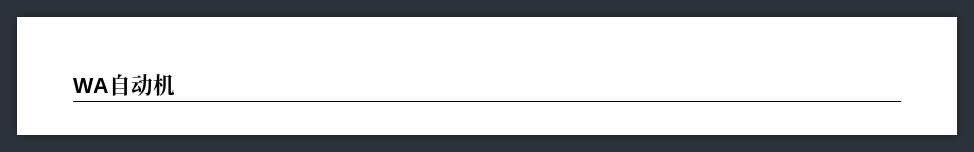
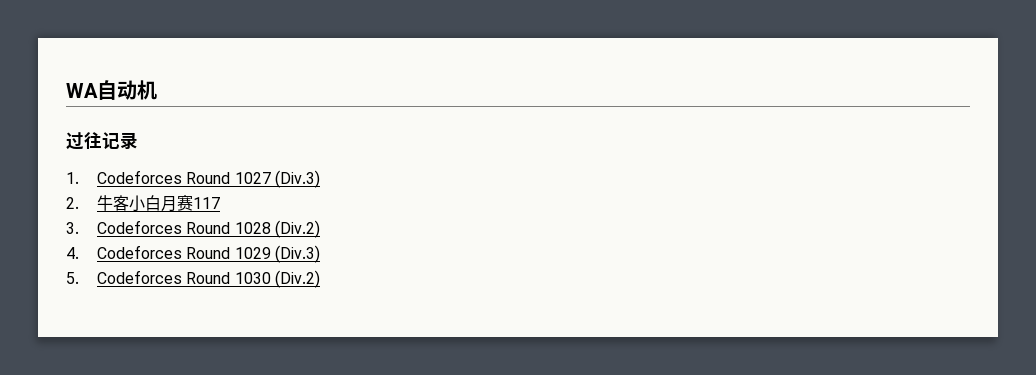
+ 过往记录
+ 1. Codeforces Round 1027 (Div.3)
+ 2.牛客小白月赛117
+ 3. Codeforces Round 1028 (Div.2)
+ 4. Codeforces Round 1029 (Div.3)
+ 5. Codeforces Round 1030 (Div.2)

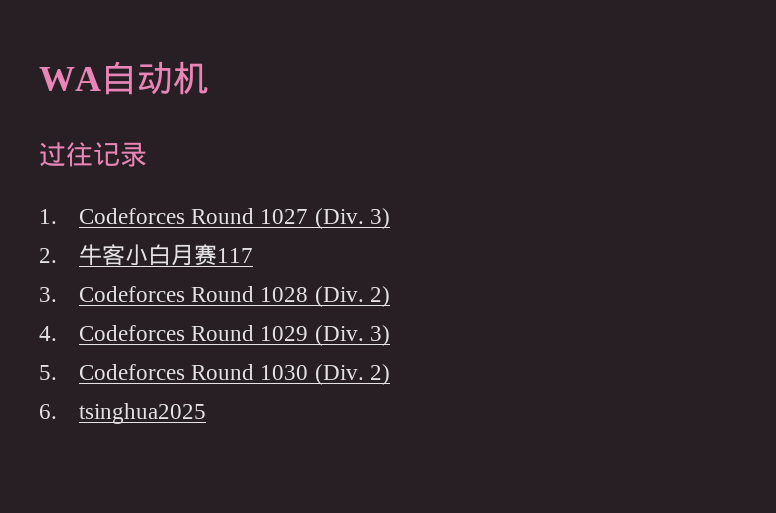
- 1. Codeforces Round 1027 (Div.3)
+ 1. Codeforces Round 1027 (Div. 3)
- 3. Codeforces Round 1028 (Div.2)
+ 3. Codeforces Round 1028 (Div. 2)
- 4. Codeforces Round 1029 (Div.3)
+ 4. Codeforces Round 1029 (Div. 3)
- 5. Codeforces Round 1030 (Div.2)
+ 5. Codeforces Round 1030 (Div. 2)
+ 6. tsinghua2025

